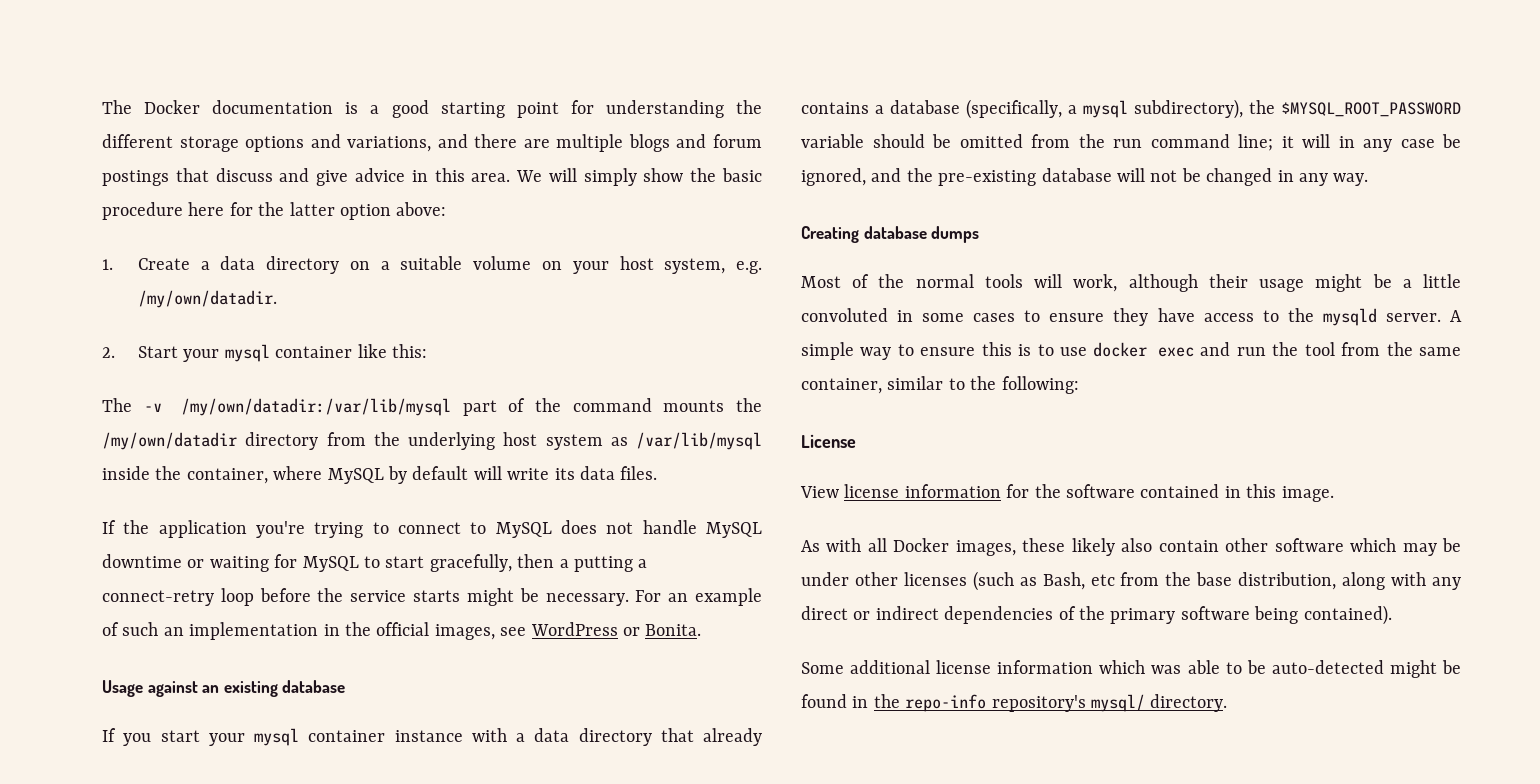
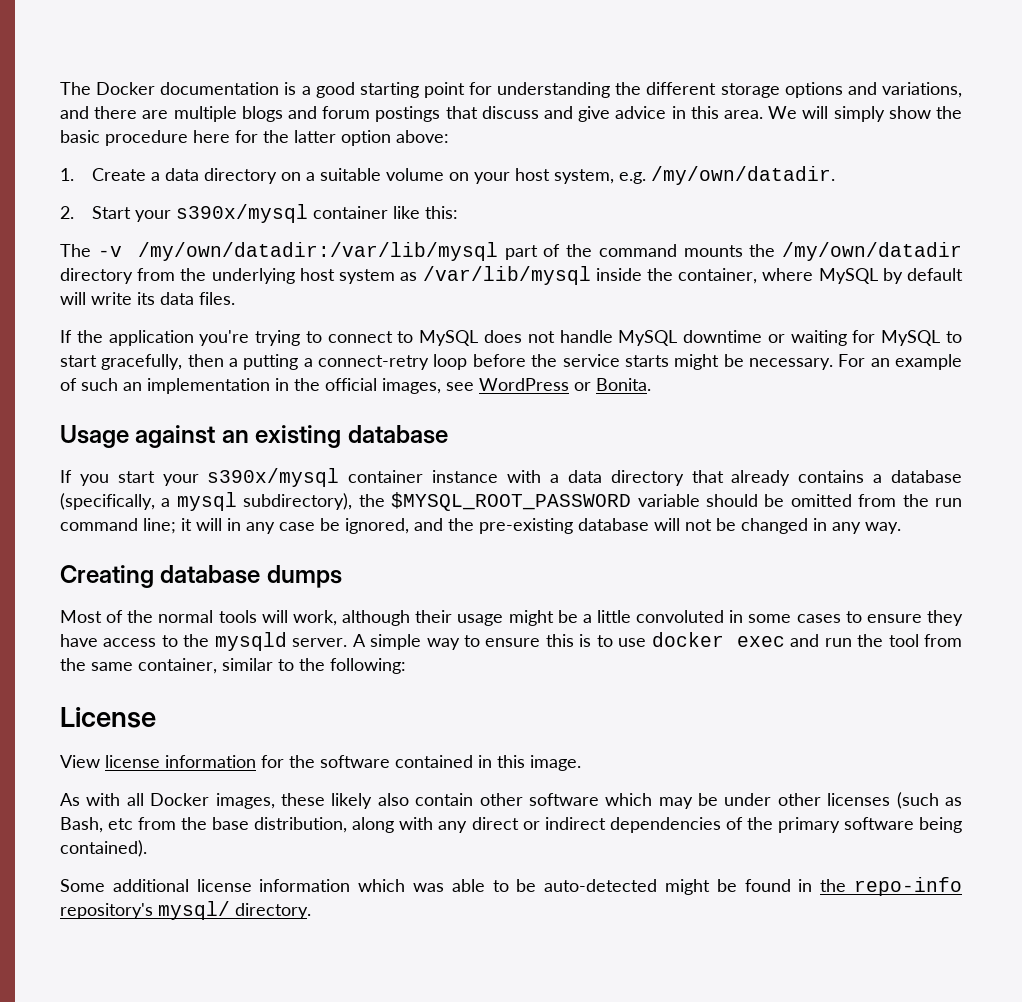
- 2. Start your mysql container like this:
+ 2. Start your s390x/mysql container like this:
- If you start your mysql container instance with a data directory that already contains a database (specifically, a mysql subdirectory), the $MYSQL_ROOT_PASSWORD variable should be omitted from the run command line; it will in any case be ignored, and the pre-existing database will not be changed in any way.
+ If you start your s390x/mysql container instance with a data directory that already contains a database (specifically, a mysql subdirectory), the $MYSQL_ROOT_PASSWORD variable should be omitted from the run command line; it will in any case be ignored, and the pre-existing database will not be changed in any way.

